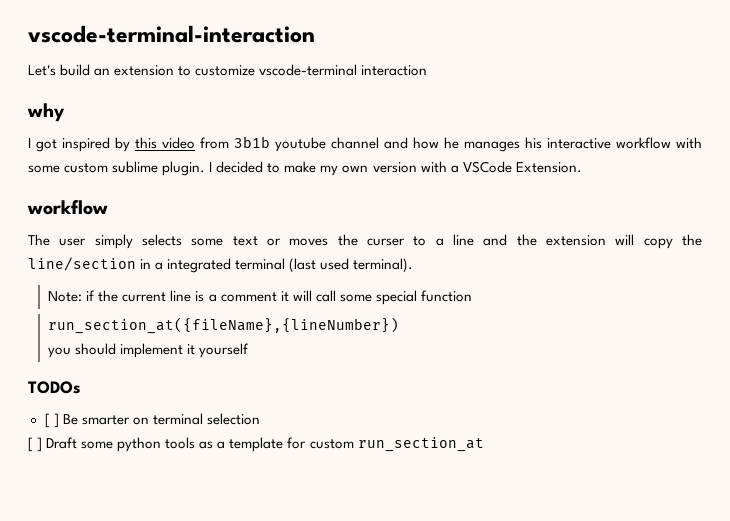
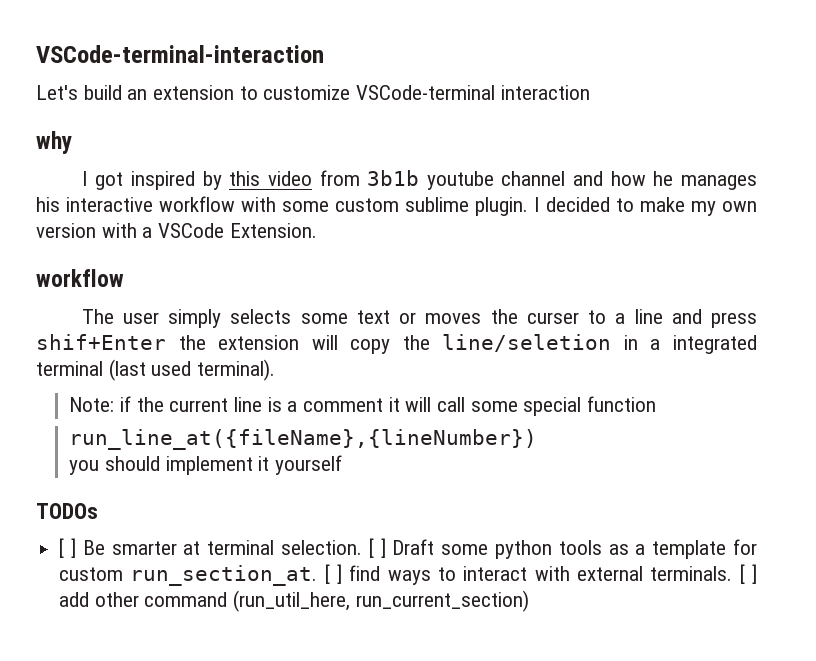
- vscode-terminal-interaction
+ VSCode-terminal-interaction
- Let's build an extension to customize vscode-terminal interaction
+ Let's build an extension to customize VSCode-terminal interaction
- The user simply selects some text or moves the curser to a line and the extension will copy the line/section in a integrated terminal (last used terminal).
+ The user simply selects some text or moves the curser to a line and press shif+Enter the extension will copy the line/seletion in a integrated terminal (last used terminal).
- run_section_at({fileName},{lineNumber})
+ run_line_at({fileName},{lineNumber})
- [ ] Be smarter on terminal selection
- [ ] Draft some python tools as a template for custom run_section_at
+ [ ] Be smarter at terminal selection. [ ] Draft some python tools as a template for custom run_section_at. [ ] find ways to interact with external terminals. [ ] add other command (run_util_here, run_current_section)

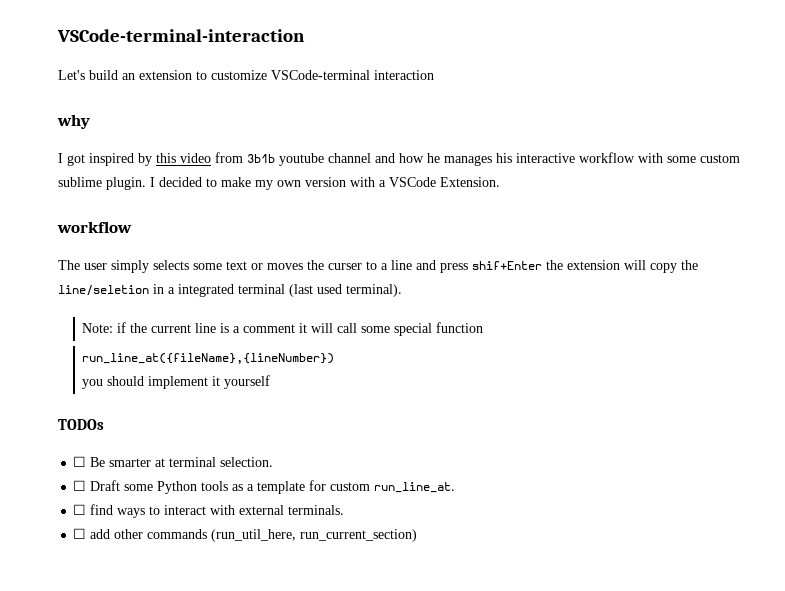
- [ ] Be smarter at terminal selection. [ ] Draft some python tools as a template for custom run_section_at. [ ] find ways to interact with external terminals. [ ] add other command (run_util_here, run_current_section)
+ ☐ Be smarter at terminal selection.
+ ☐ Draft some Python tools as a template for custom run_line_at.
+ ☐ find ways to interact with external terminals.
+ ☐ add other commands (run_util_here, run_current_section)

